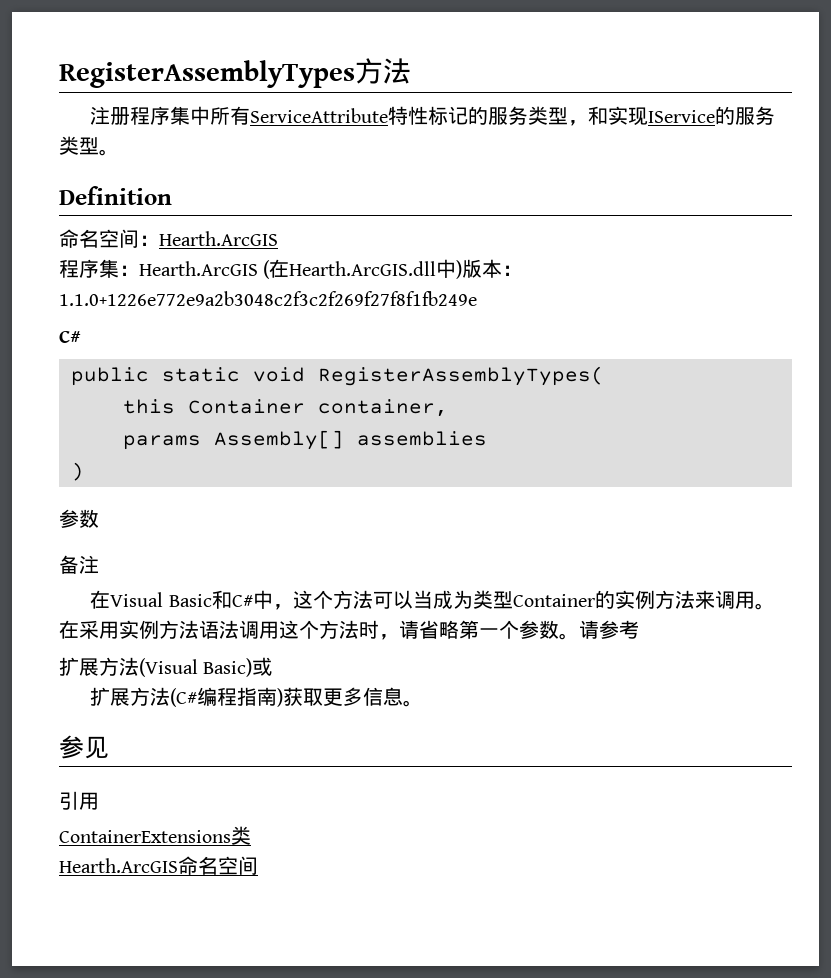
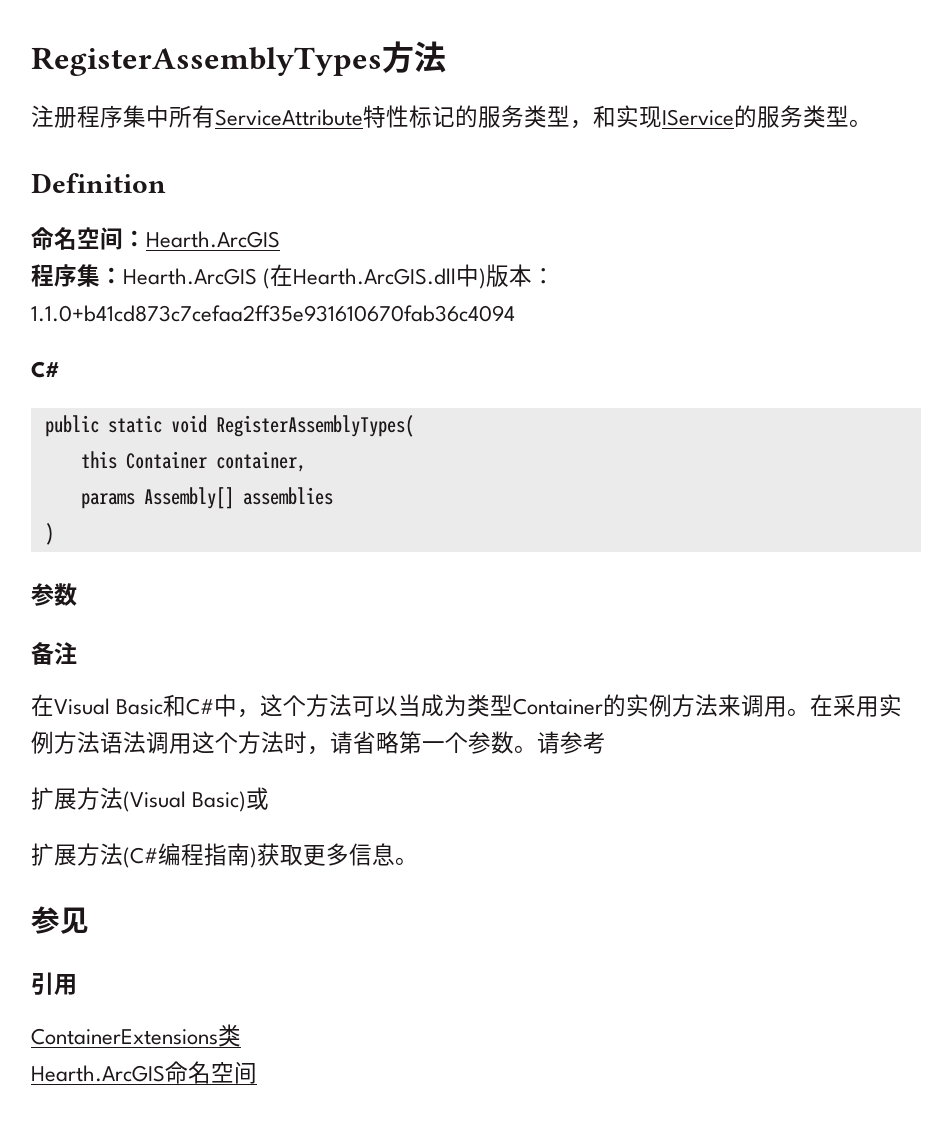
- 程序集：Hearth.ArcGIS (在Hearth.ArcGIS.dll中)版本：1.1.0+1226e772e9a2b3048c2f3c2f269f27f8f1fb249e
+ 程序集：Hearth.ArcGIS (在Hearth.ArcGIS.dll中)版本：1.1.0+b41cd873c7cefaa2ff35e931610670fab36c4094

